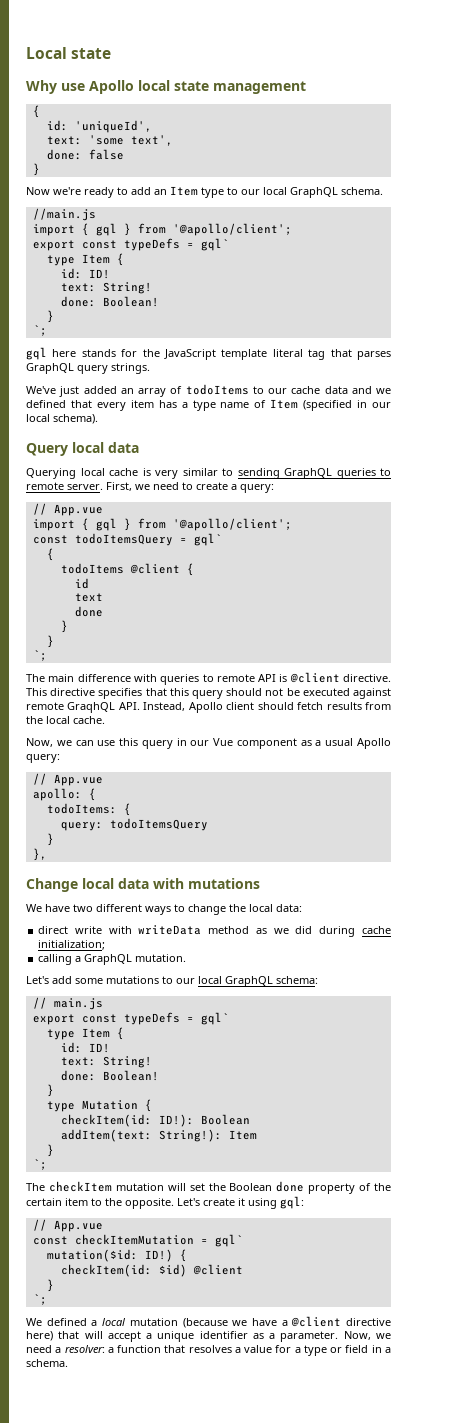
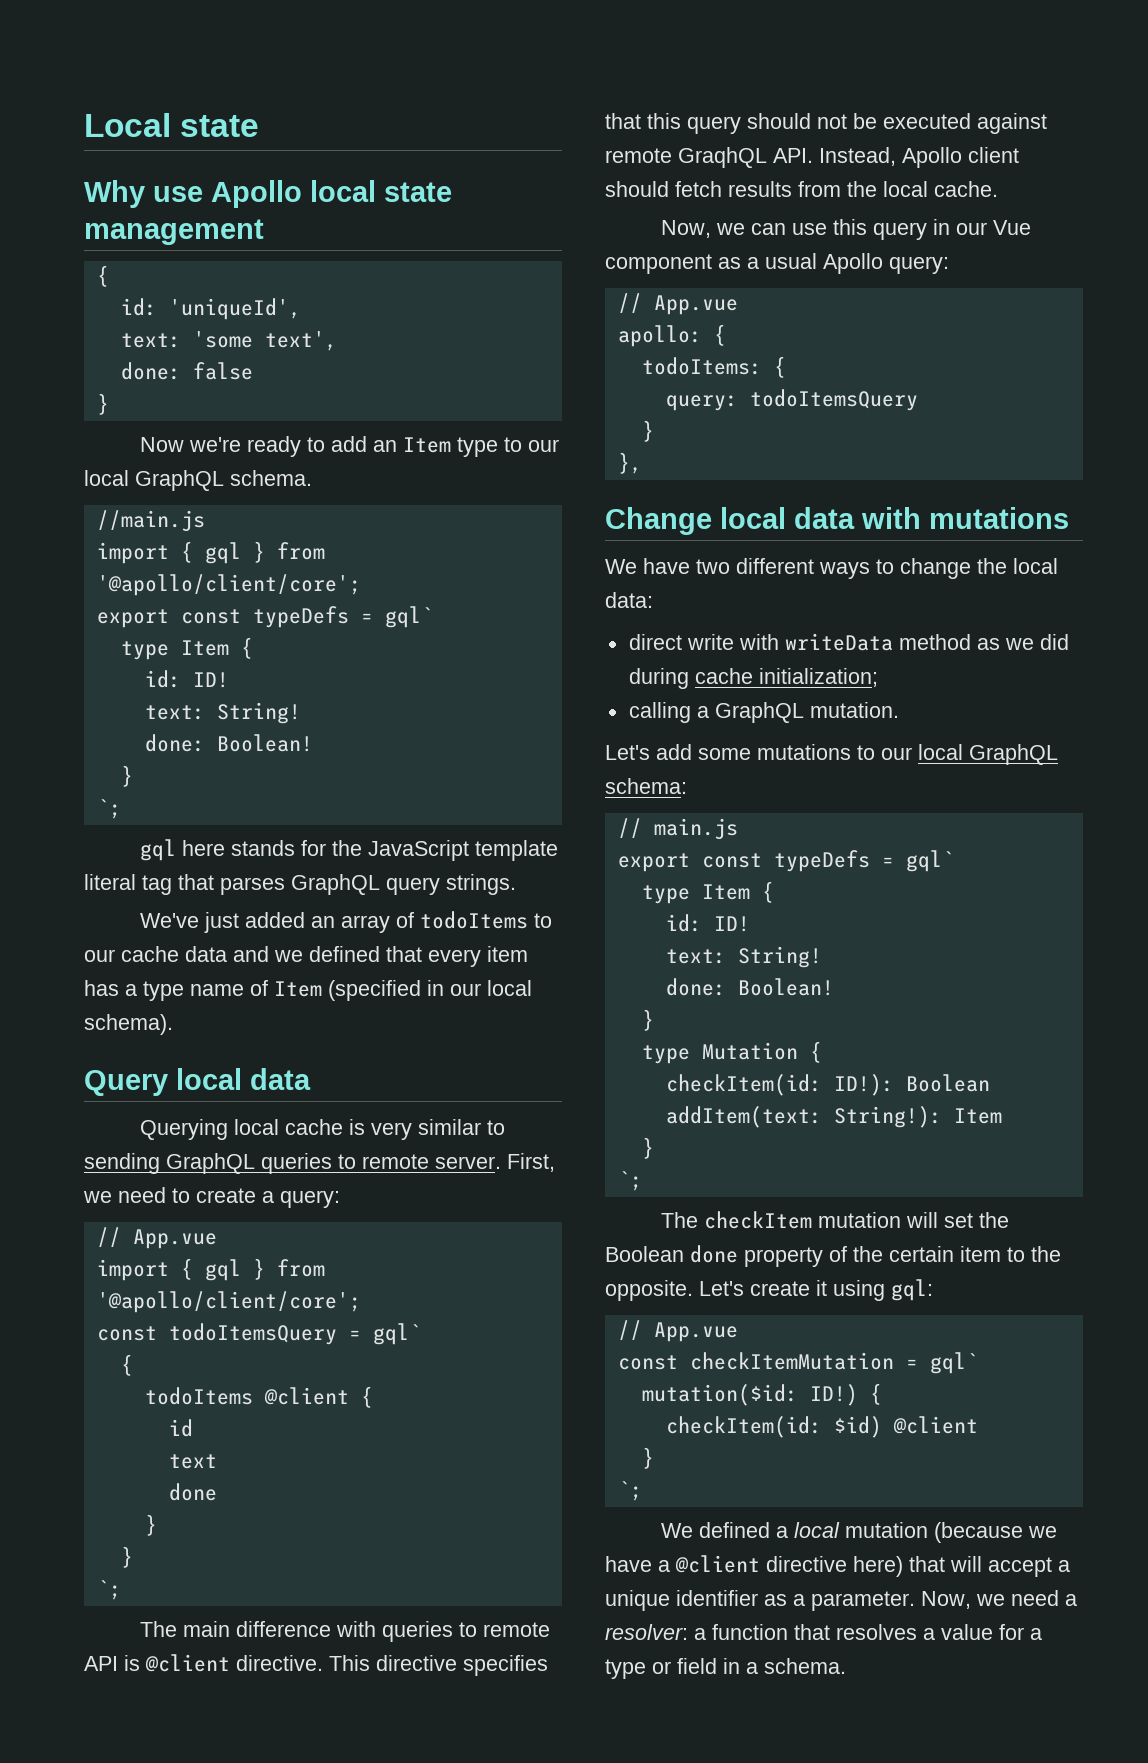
  //main.js
- import { gql } from '@apollo/client';
+ import { gql } from '@apollo/client/core';
  First, we need to create a query:
  // App.vue
- import { gql } from '@apollo/client';
+ import { gql } from '@apollo/client/core';

